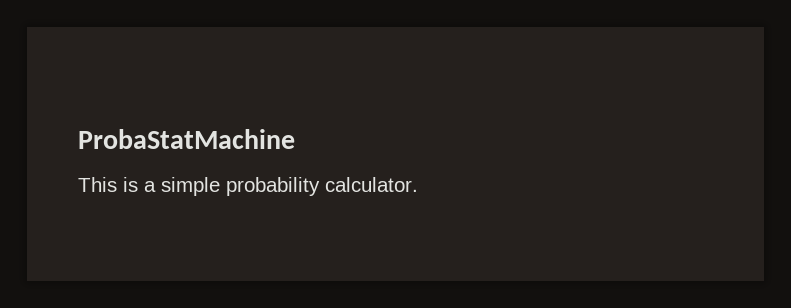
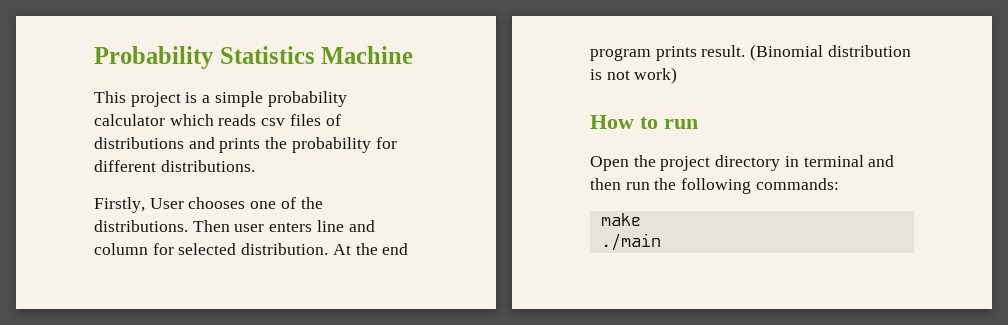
- ProbaStatMachine
+ Probability Statistics Machine
- This is a simple probability calculator.
+ This project is a simple probability calculator which reads csv files of distributions and prints the probability for different distributions.
+ Firstly, User chooses one of the distributions. Then user enters line and column for selected distribution. At the end program prints result. (Binomial distribution is not work)
+ How to run
+ Open the project directory in terminal and then run the following commands:
+ make
+ ./main

